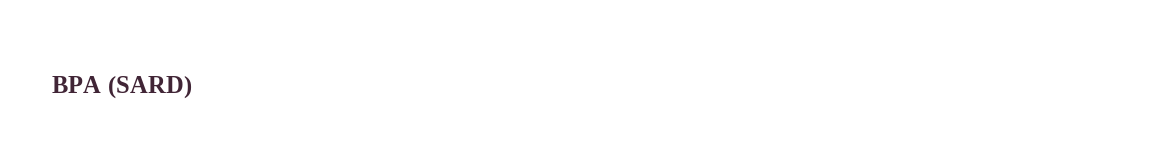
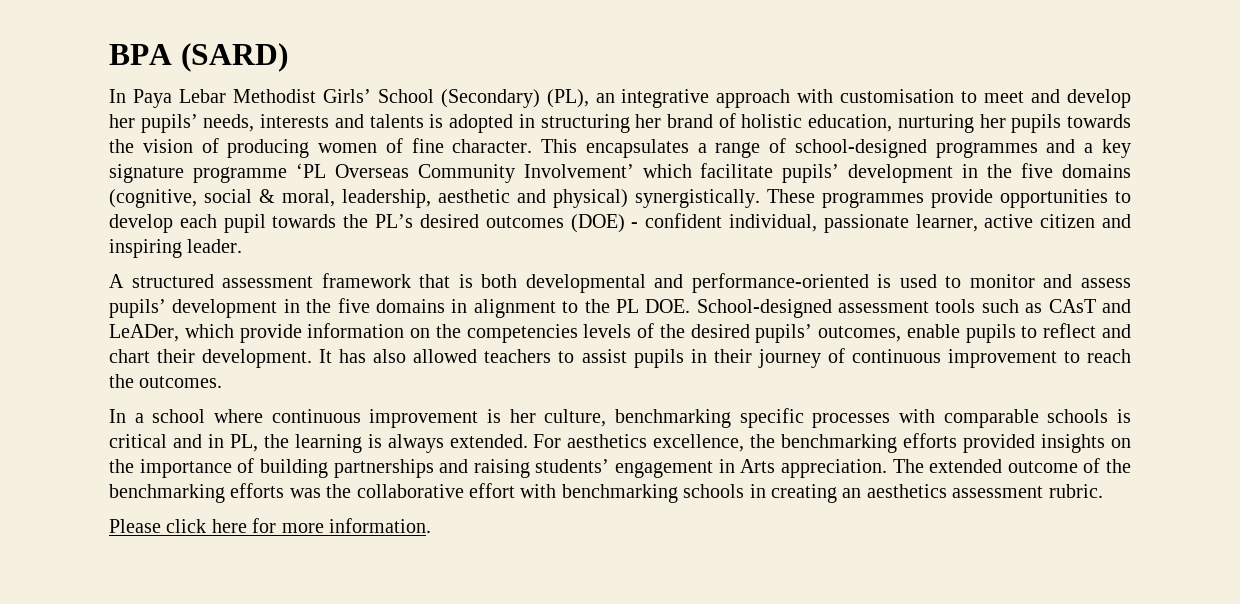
+ In Paya Lebar Methodist Girls’ School (Secondary) (PL), an integrative approach with customisation to meet and develop her pupils’ needs, interests and talents is adopted in structuring her brand of holistic education, nurturing her pupils towards the vision of producing women of fine character. This encapsulates a range of school-designed programmes and a key signature programme ‘PL Overseas Community Involvement’ which facilitate pupils’ development in the five domains (cognitive, social & moral, leadership, aesthetic and physical) synergistically. These programmes provide opportunities to develop each pupil towards the PL’s desired outcomes (DOE) - confident individual, passionate learner, active citizen and inspiring leader.
+ A structured assessment framework that is both developmental and performance-oriented is used to monitor and assess pupils’ development in the five domains in alignment to the PL DOE. School-designed assessment tools such as CAsT and LeADer, which provide information on the competencies levels of the desired pupils’ outcomes, enable pupils to reflect and chart their development. It has also allowed teachers to assist pupils in their journey of continuous improvement to reach the outcomes.
+ In a school where continuous improvement is her culture, benchmarking specific processes with comparable schools is critical and in PL, the learning is always extended. For aesthetics excellence, the benchmarking efforts provided insights on the importance of building partnerships and raising students’ engagement in Arts appreciation. The extended outcome of the benchmarking efforts was the collaborative effort with benchmarking schools in creating an aesthetics assessment rubric.
+ Please click here for more information.

